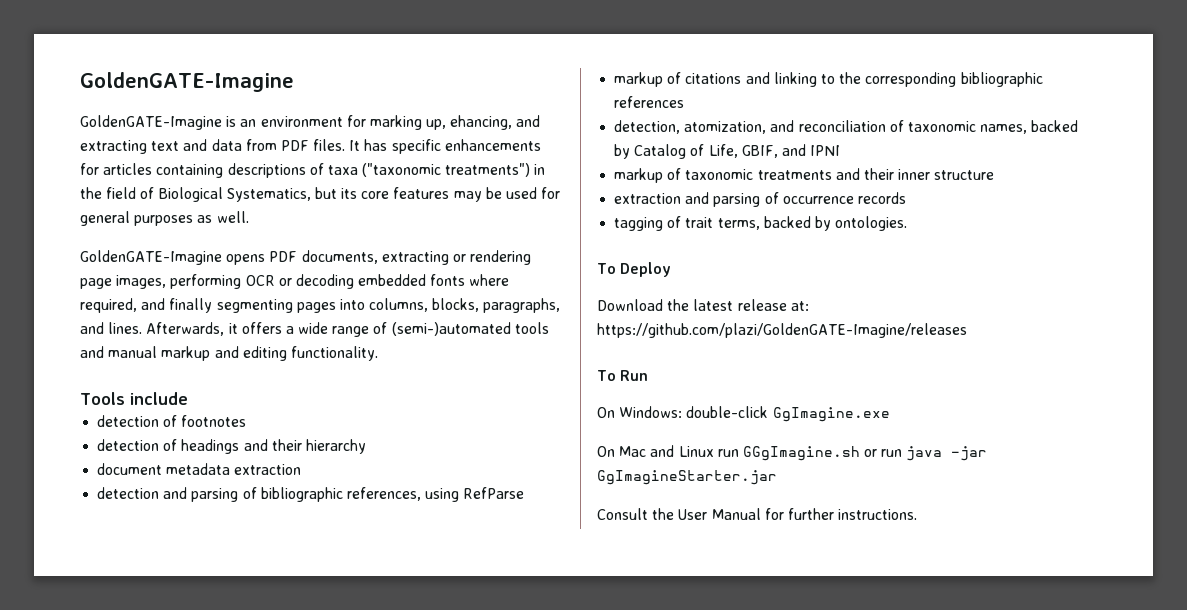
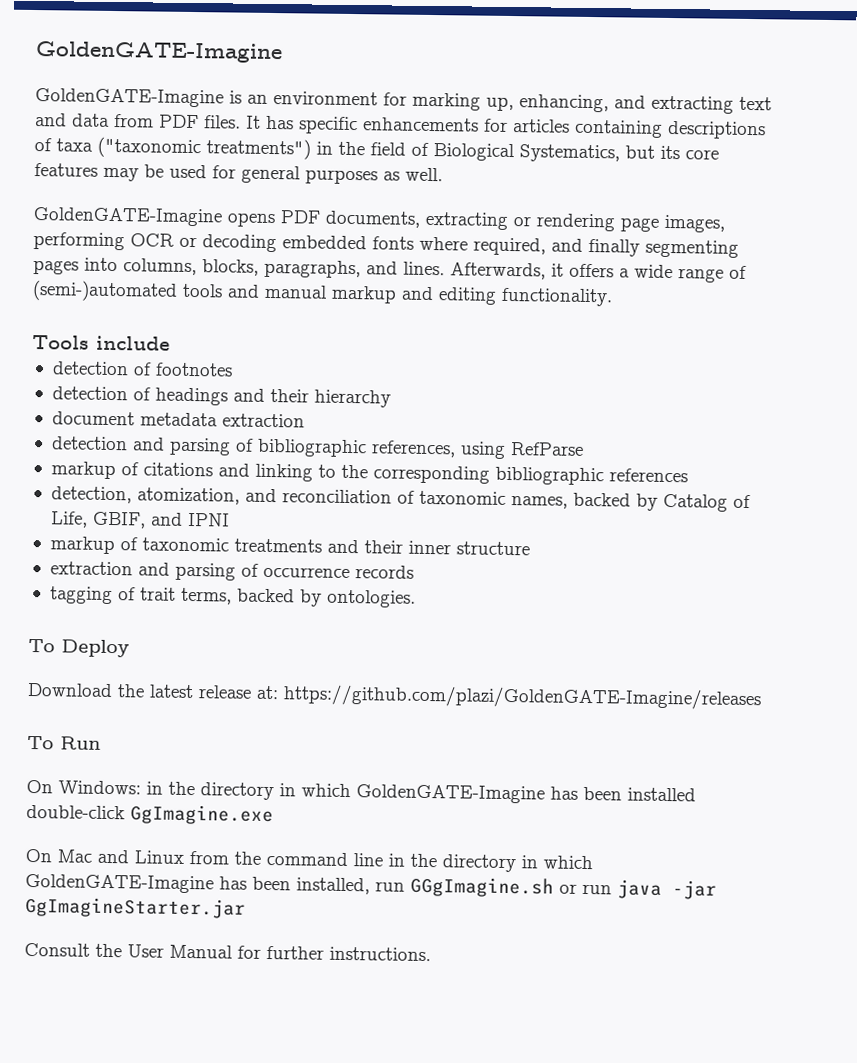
- GoldenGATE-Imagine is an environment for marking up, ehancing, and extracting text and data from PDF files.
+ GoldenGATE-Imagine is an environment for marking up, enhancing, and extracting text and data from PDF files.
- On Windows: double-click GgImagine.exe
+ On Windows: in the directory in which GoldenGATE-Imagine has been installed double-click GgImagine.exe
- On Mac and Linux run GGgImagine.sh or run java -jar GgImagineStarter.jar
+ On Mac and Linux from the command line in the directory in which GoldenGATE-Imagine has been installed, run GGgImagine.sh or run java -jar GgImagineStarter.jar

